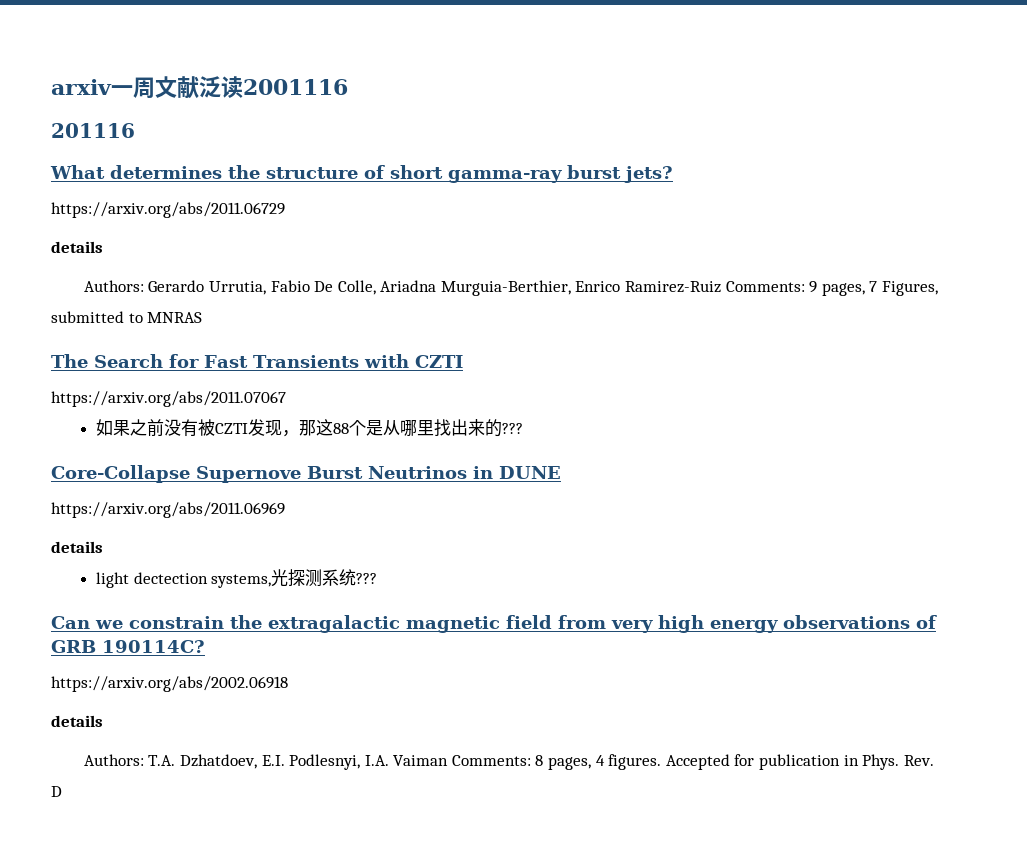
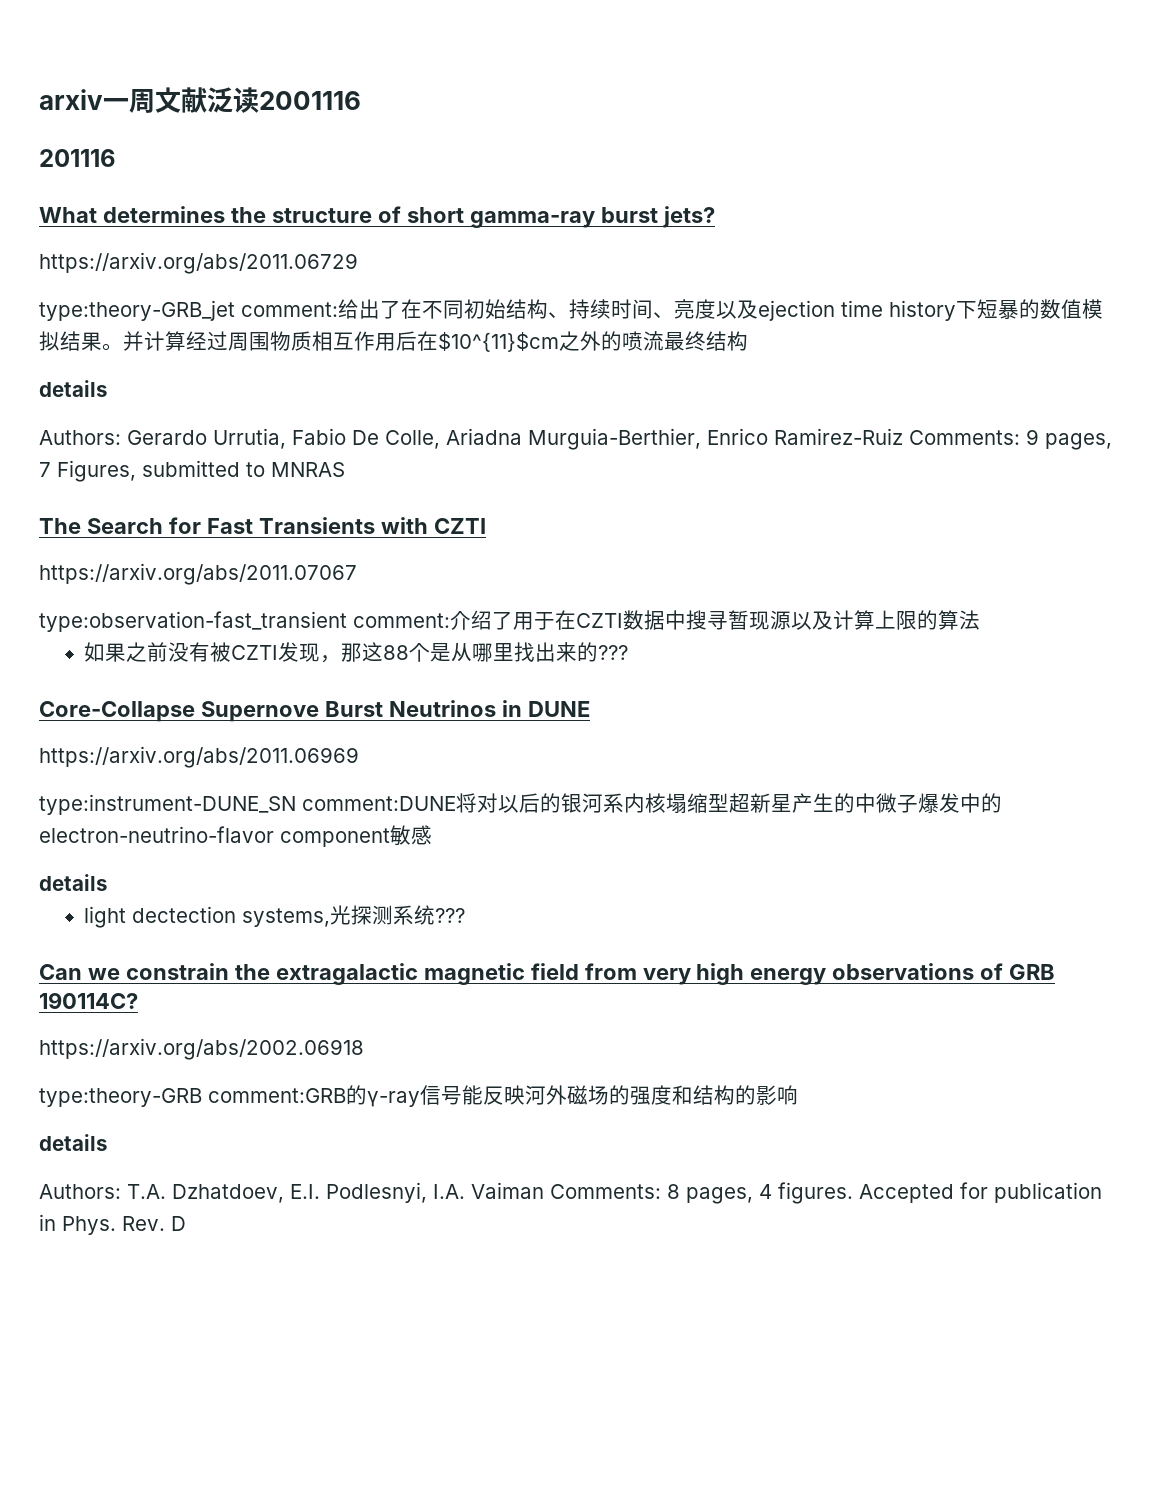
+ type:theory-GRB_jet comment:给出了在不同初始结构、持续时间、亮度以及ejection time history下短暴的数值模拟结果。并计算经过周围物质相互作用后在$10^{11}$cm之外的喷流最终结构
+ type:observation-fast_transient comment:介绍了用于在CZTI数据中搜寻暂现源以及计算上限的算法
+ type:instrument-DUNE_SN comment:DUNE将对以后的银河系内核塌缩型超新星产生的中微子爆发中的electron-neutrino-flavor component敏感
+ type:theory-GRB comment:GRB的γ-ray信号能反映河外磁场的强度和结构的影响

